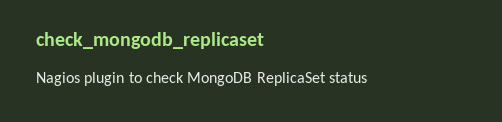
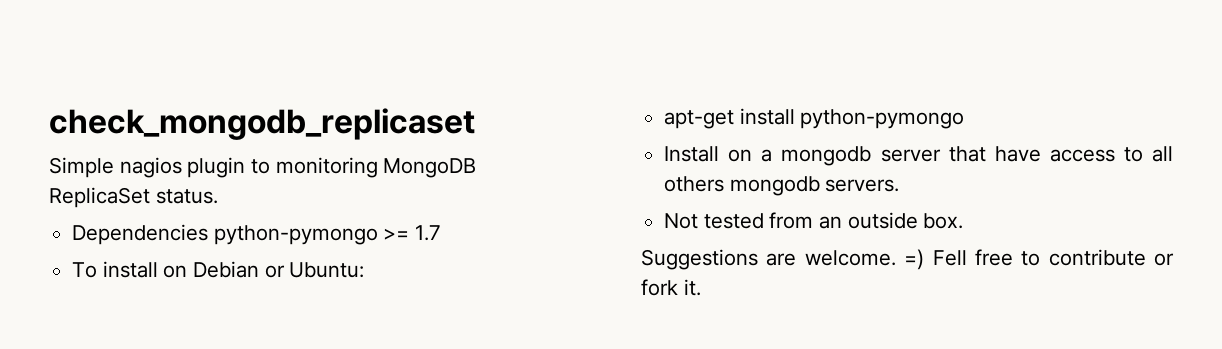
- Nagios plugin to check MongoDB ReplicaSet status
+ Simple nagios plugin to monitoring MongoDB ReplicaSet status.
+ Dependencies python-pymongo >= 1.7
+ To install on Debian or Ubuntu:
+ apt-get install python-pymongo
+ Install on a mongodb server that have access to all others mongodb servers.
+ Not tested from an outside box.
+ Suggestions are welcome. =) Fell free to contribute or fork it.

